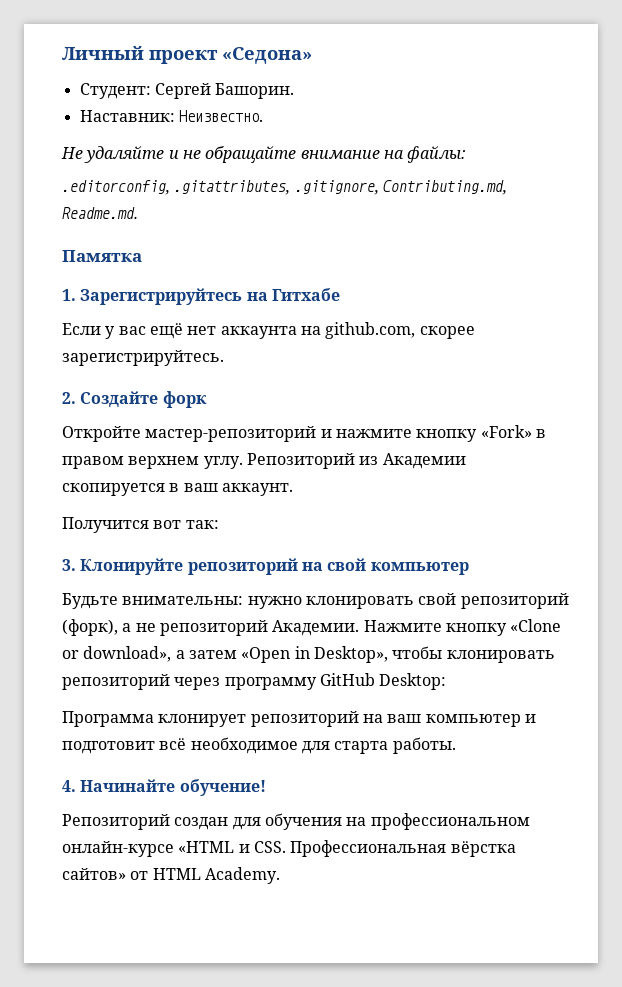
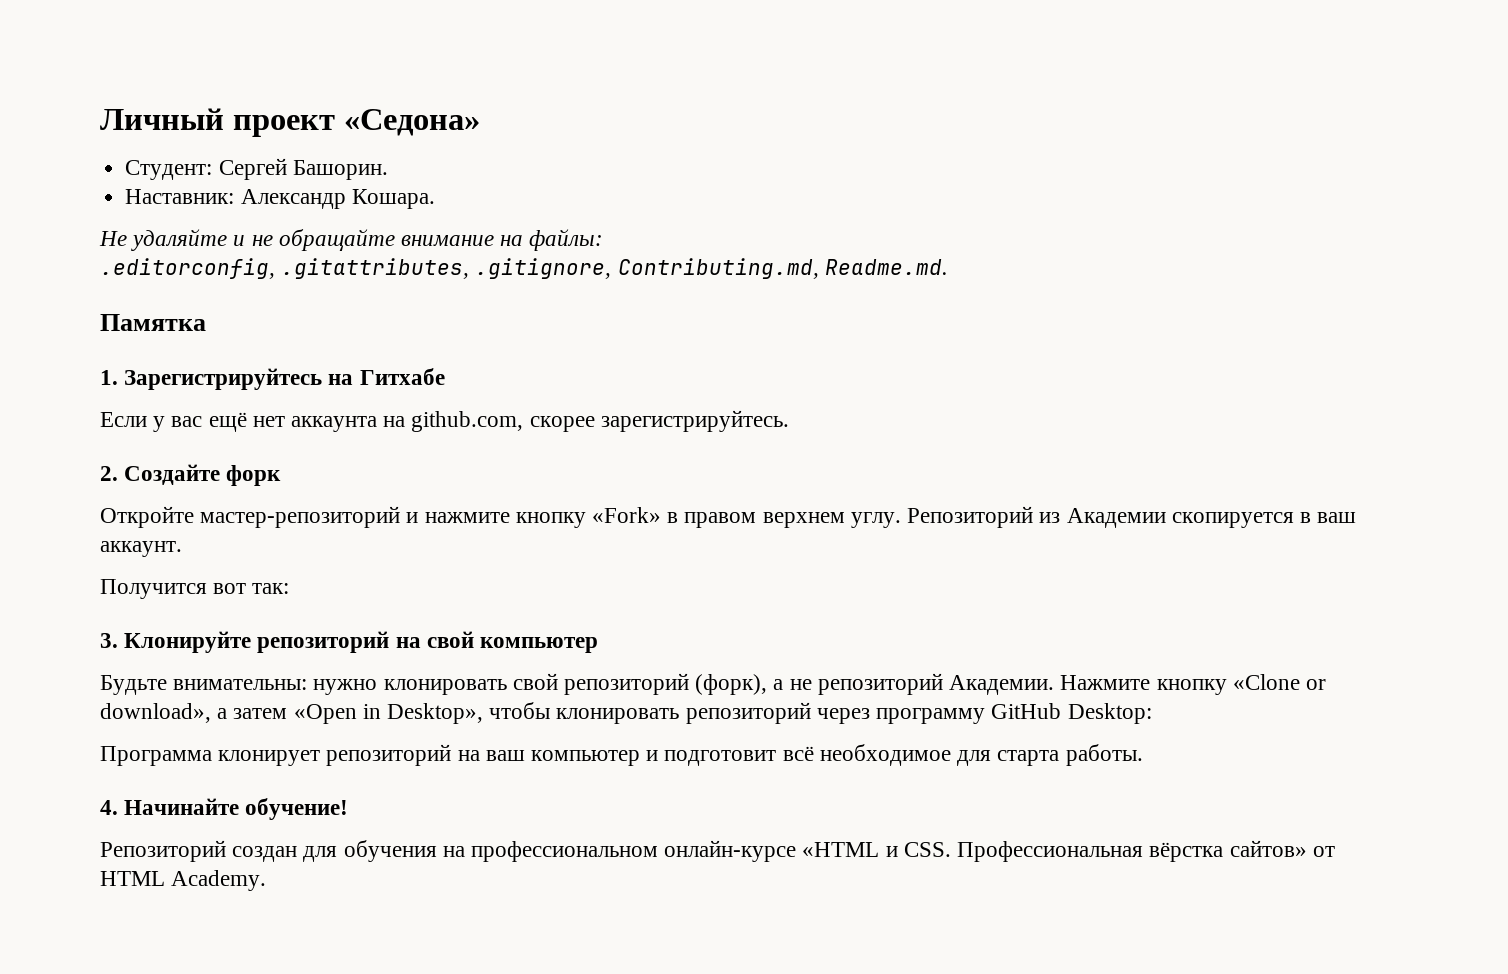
- Наставник: Неизвестно.
+ Наставник: Александр Кошара.

